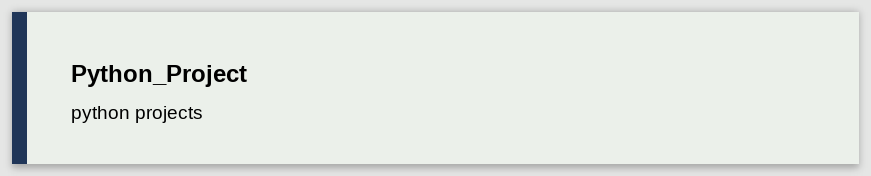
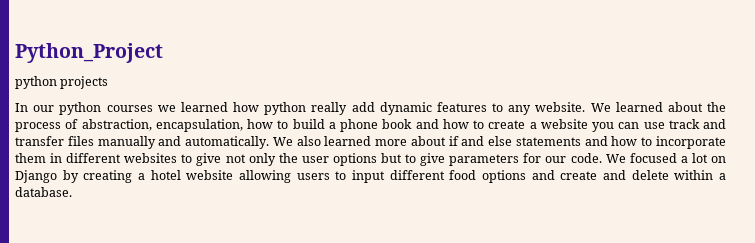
+ In our python courses we learned how python really add dynamic features to any website. We learned about the process of abstraction, encapsulation, how to build a phone book and how to create a website you can use track and transfer files manually and automatically. We also learned more about if and else statements and how to incorporate them in different websites to give not only the user options but to give parameters for our code. We focused a lot on Django by creating a hotel website allowing users to input different food options and create and delete within a database.

